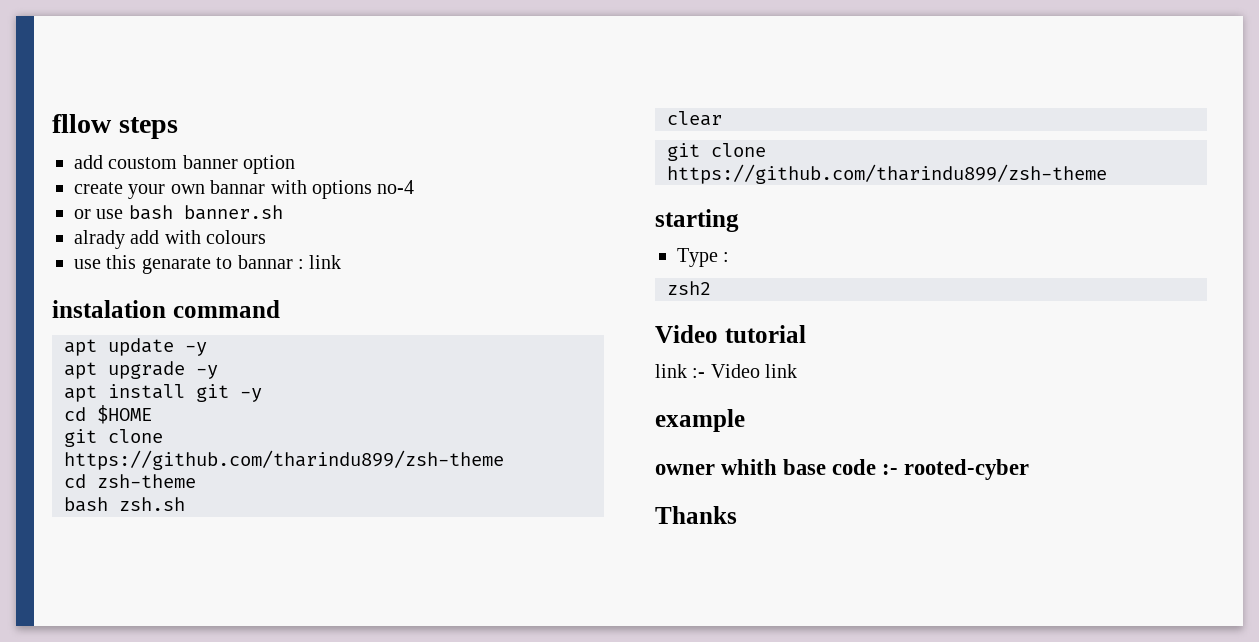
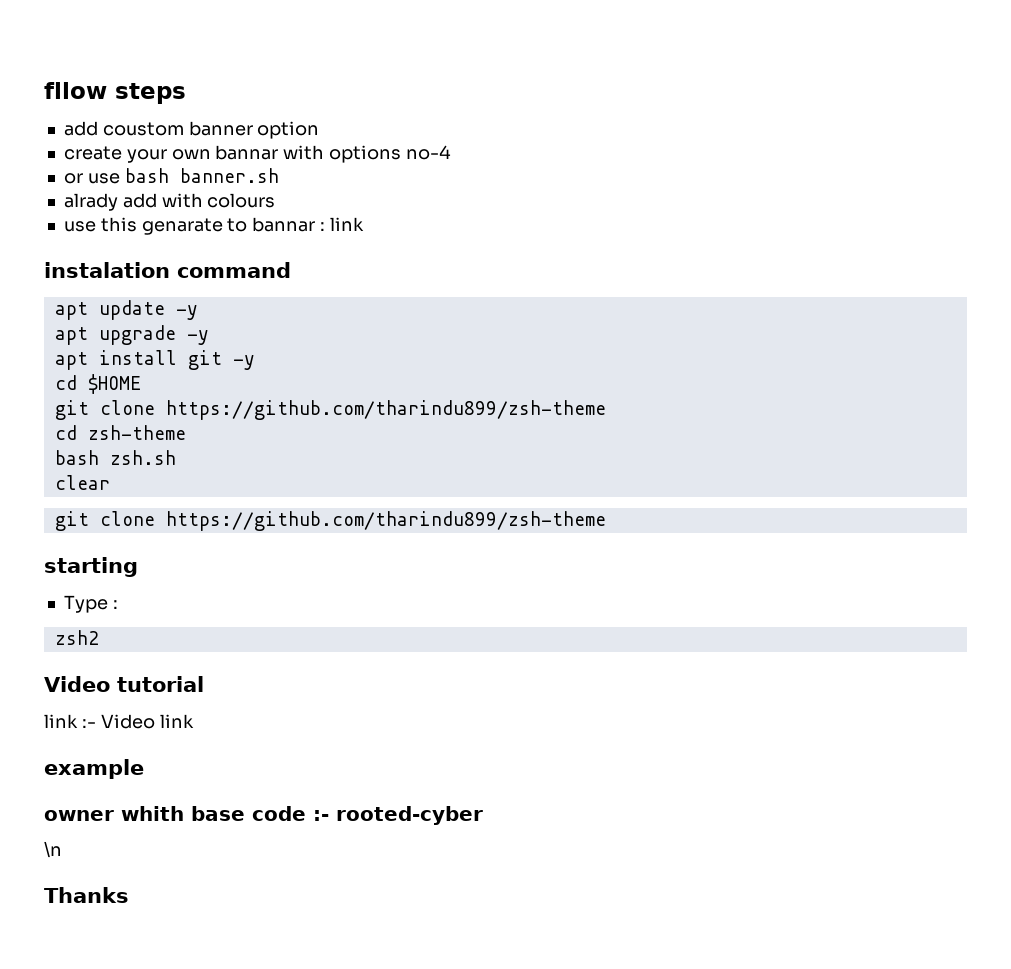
+ \n

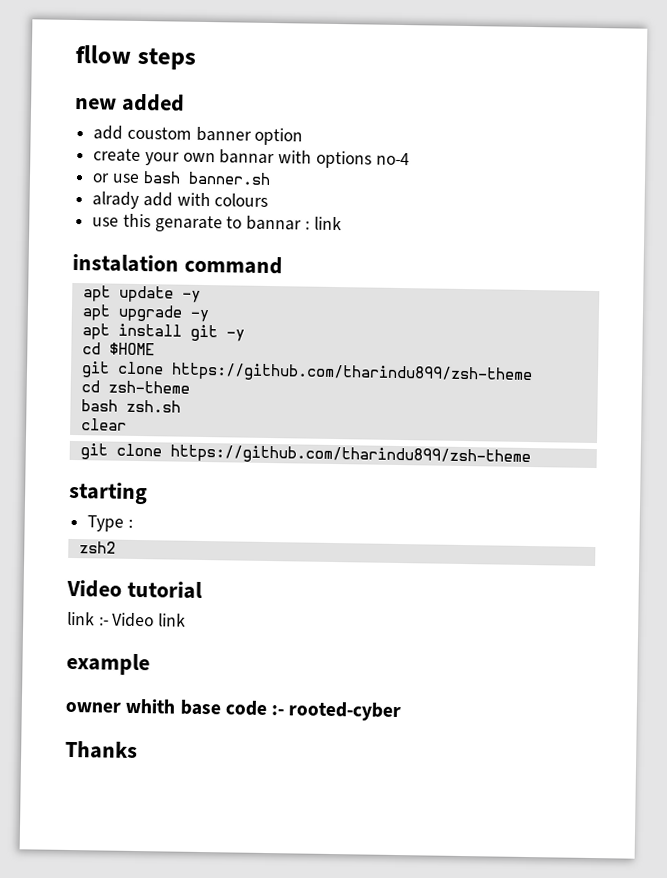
+ new added
- \n

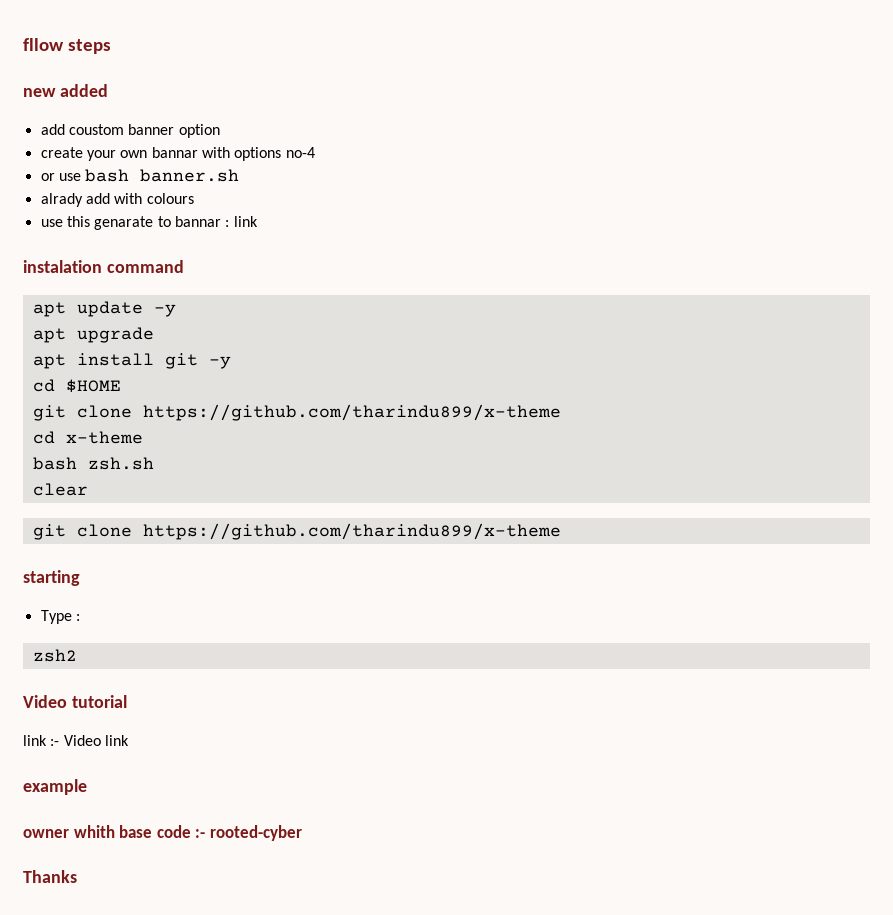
- apt upgrade -y
+ apt upgrade
  cd $HOME
- git clone https://github.com/tharindu899/zsh-theme
- cd zsh-theme
+ git clone https://github.com/tharindu899/x-theme
+ cd x-theme
  clear
- git clone https://github.com/tharindu899/zsh-theme
+ git clone https://github.com/tharindu899/x-theme

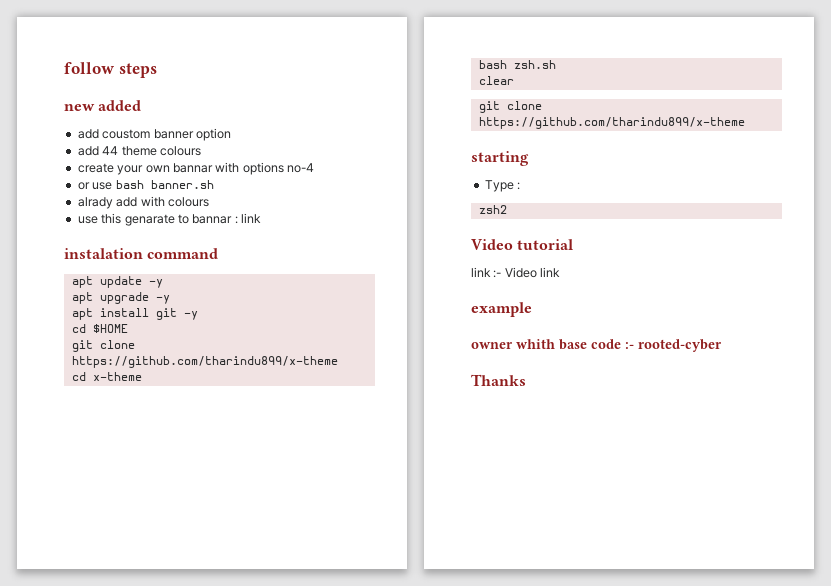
- fllow steps
+ follow steps
+ add 44 theme colours
- apt upgrade
+ apt upgrade -y

